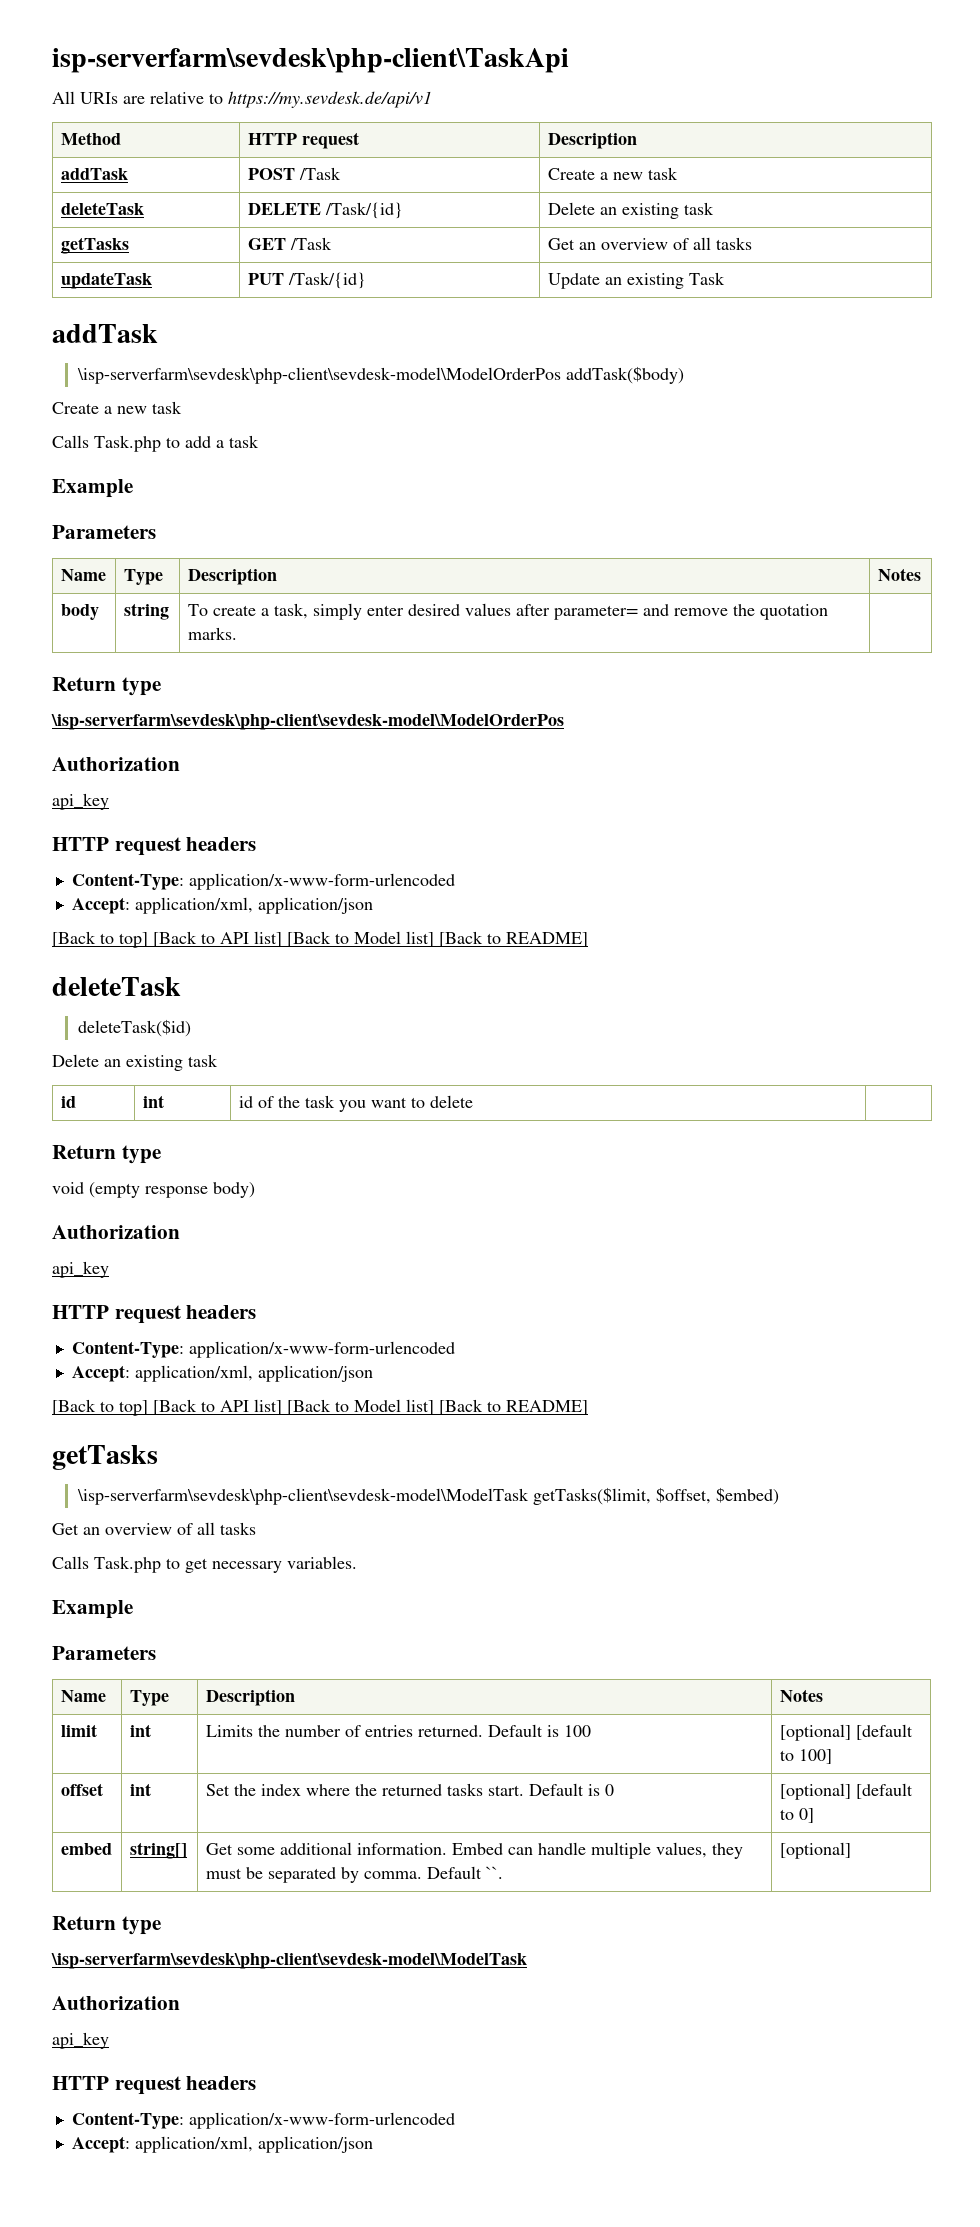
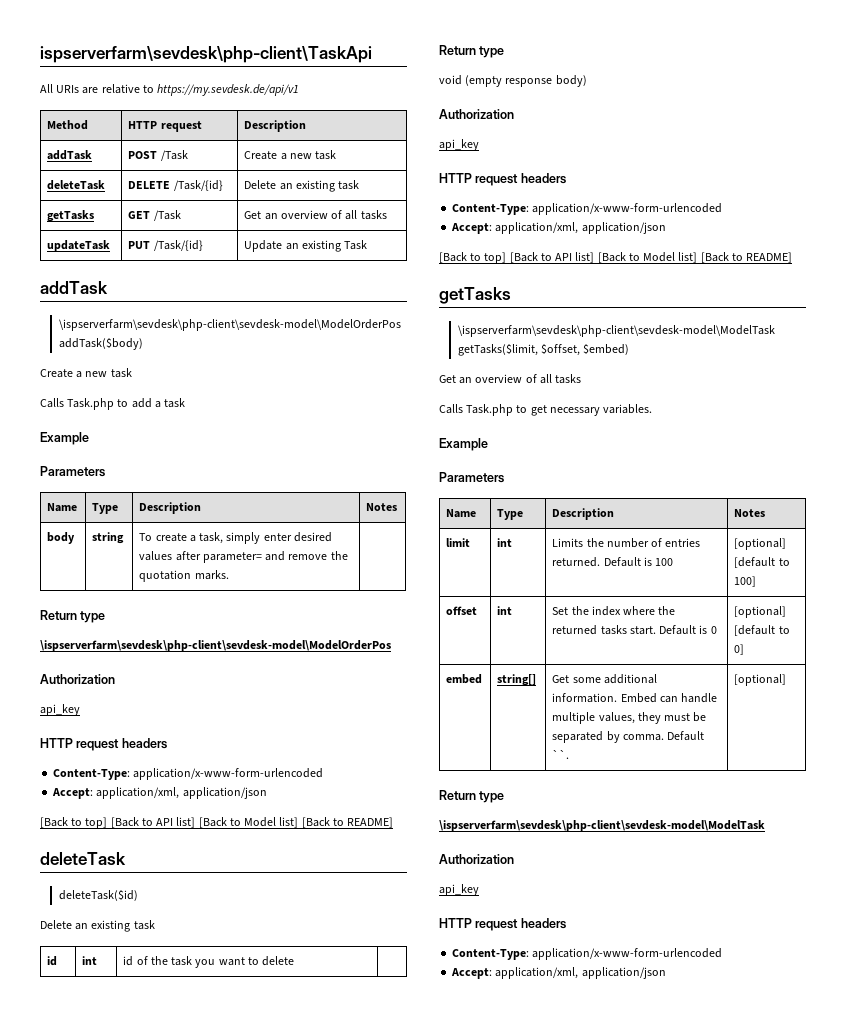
- isp-serverfarm\sevdesk\php-client\TaskApi
+ ispserverfarm\sevdesk\php-client\TaskApi
- \isp-serverfarm\sevdesk\php-client\sevdesk-model\ModelOrderPos addTask($body)
+ \ispserverfarm\sevdesk\php-client\sevdesk-model\ModelOrderPos addTask($body)
  body | string | To create a task, simply enter desired values after parameter= and remove the quotation marks. |
  Return type
- \isp-serverfarm\sevdesk\php-client\sevdesk-model\ModelOrderPos
+ \ispserverfarm\sevdesk\php-client\sevdesk-model\ModelOrderPos
- \isp-serverfarm\sevdesk\php-client\sevdesk-model\ModelTask getTasks($limit, $offset, $embed)
+ \ispserverfarm\sevdesk\php-client\sevdesk-model\ModelTask getTasks($limit, $offset, $embed)
  embed | string[] | Get some additional information. Embed can handle multiple values, they must be separated by comma. Default ``. | [optional]
  Return type
- \isp-serverfarm\sevdesk\php-client\sevdesk-model\ModelTask
+ \ispserverfarm\sevdesk\php-client\sevdesk-model\ModelTask

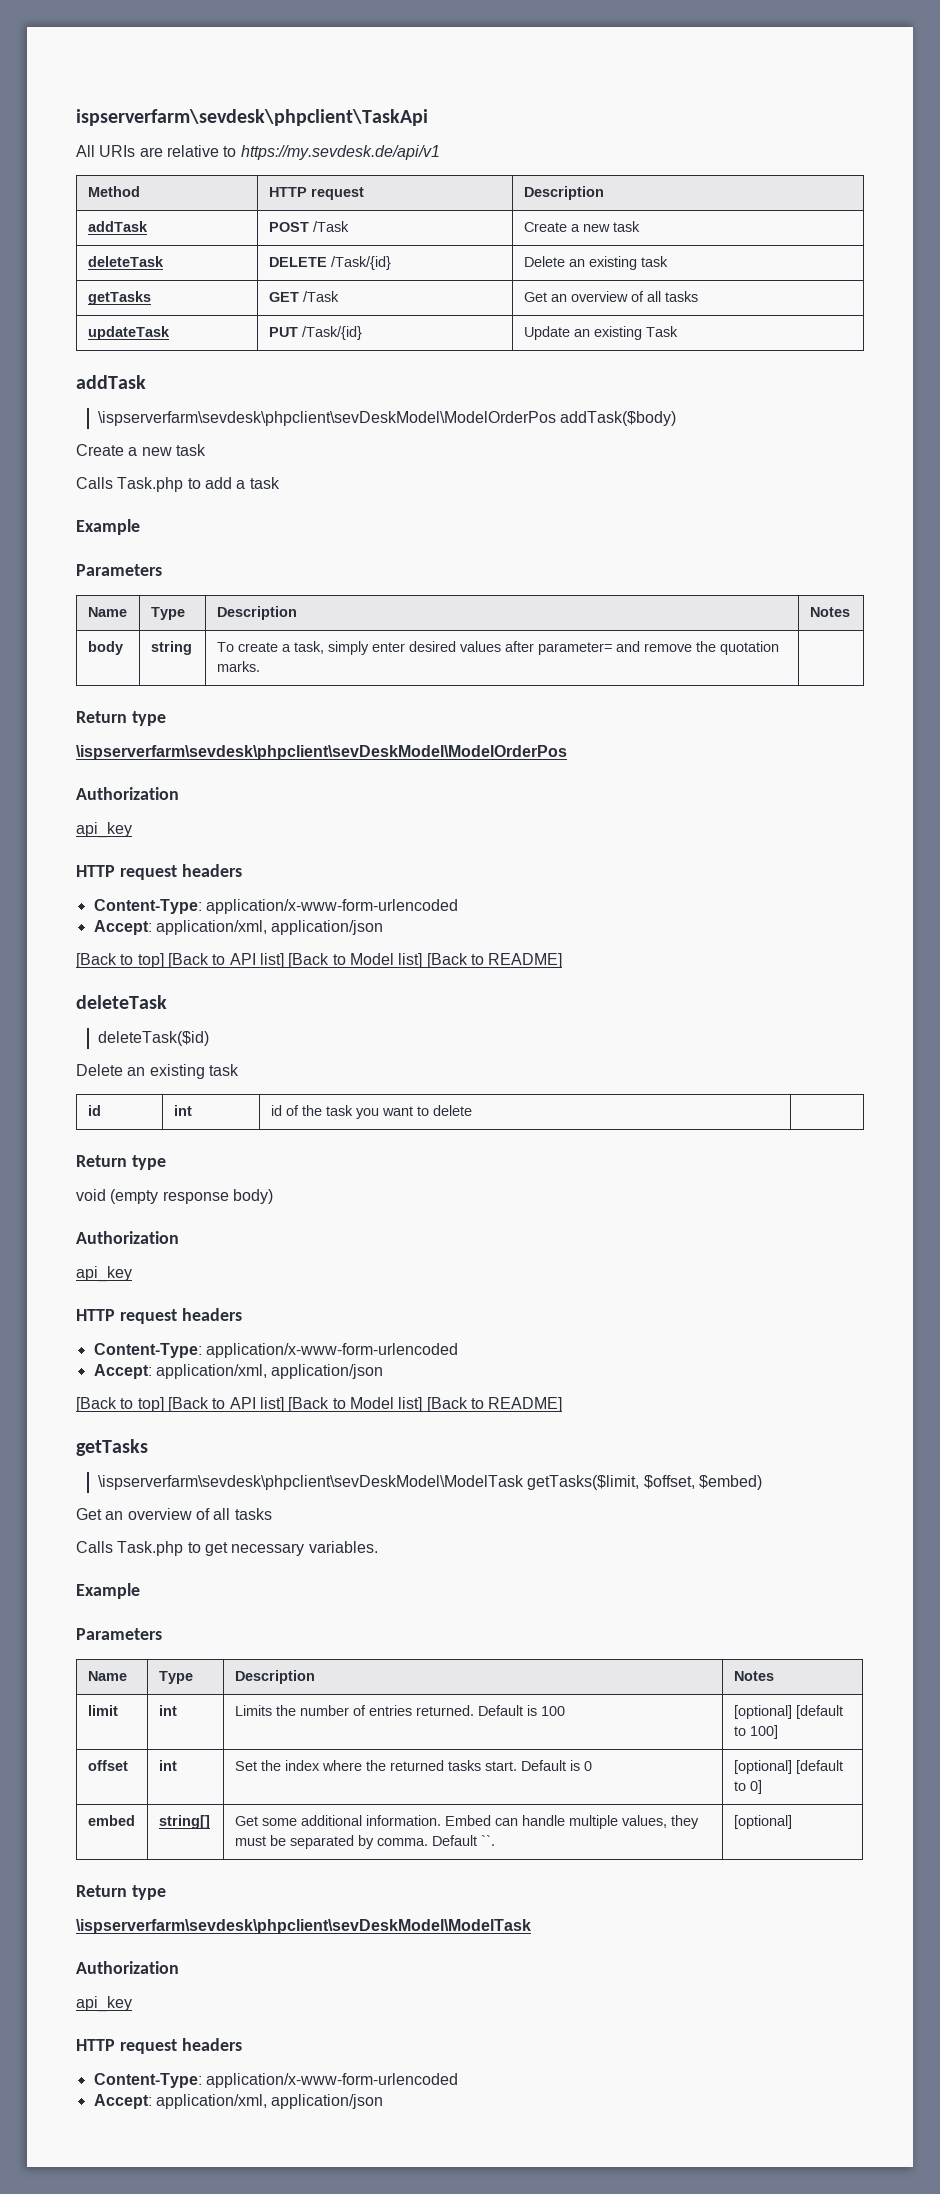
- ispserverfarm\sevdesk\php-client\TaskApi
+ ispserverfarm\sevdesk\phpclient\TaskApi
- \ispserverfarm\sevdesk\php-client\sevdesk-model\ModelOrderPos addTask($body)
+ \ispserverfarm\sevdesk\phpclient\sevDeskModel\ModelOrderPos addTask($body)
  body | string | To create a task, simply enter desired values after parameter= and remove the quotation marks. |
  Return type
- \ispserverfarm\sevdesk\php-client\sevdesk-model\ModelOrderPos
+ \ispserverfarm\sevdesk\phpclient\sevDeskModel\ModelOrderPos
- \ispserverfarm\sevdesk\php-client\sevdesk-model\ModelTask getTasks($limit, $offset, $embed)
+ \ispserverfarm\sevdesk\phpclient\sevDeskModel\ModelTask getTasks($limit, $offset, $embed)
  embed | string[] | Get some additional information. Embed can handle multiple values, they must be separated by comma. Default ``. | [optional]
  Return type
- \ispserverfarm\sevdesk\php-client\sevdesk-model\ModelTask
+ \ispserverfarm\sevdesk\phpclient\sevDeskModel\ModelTask

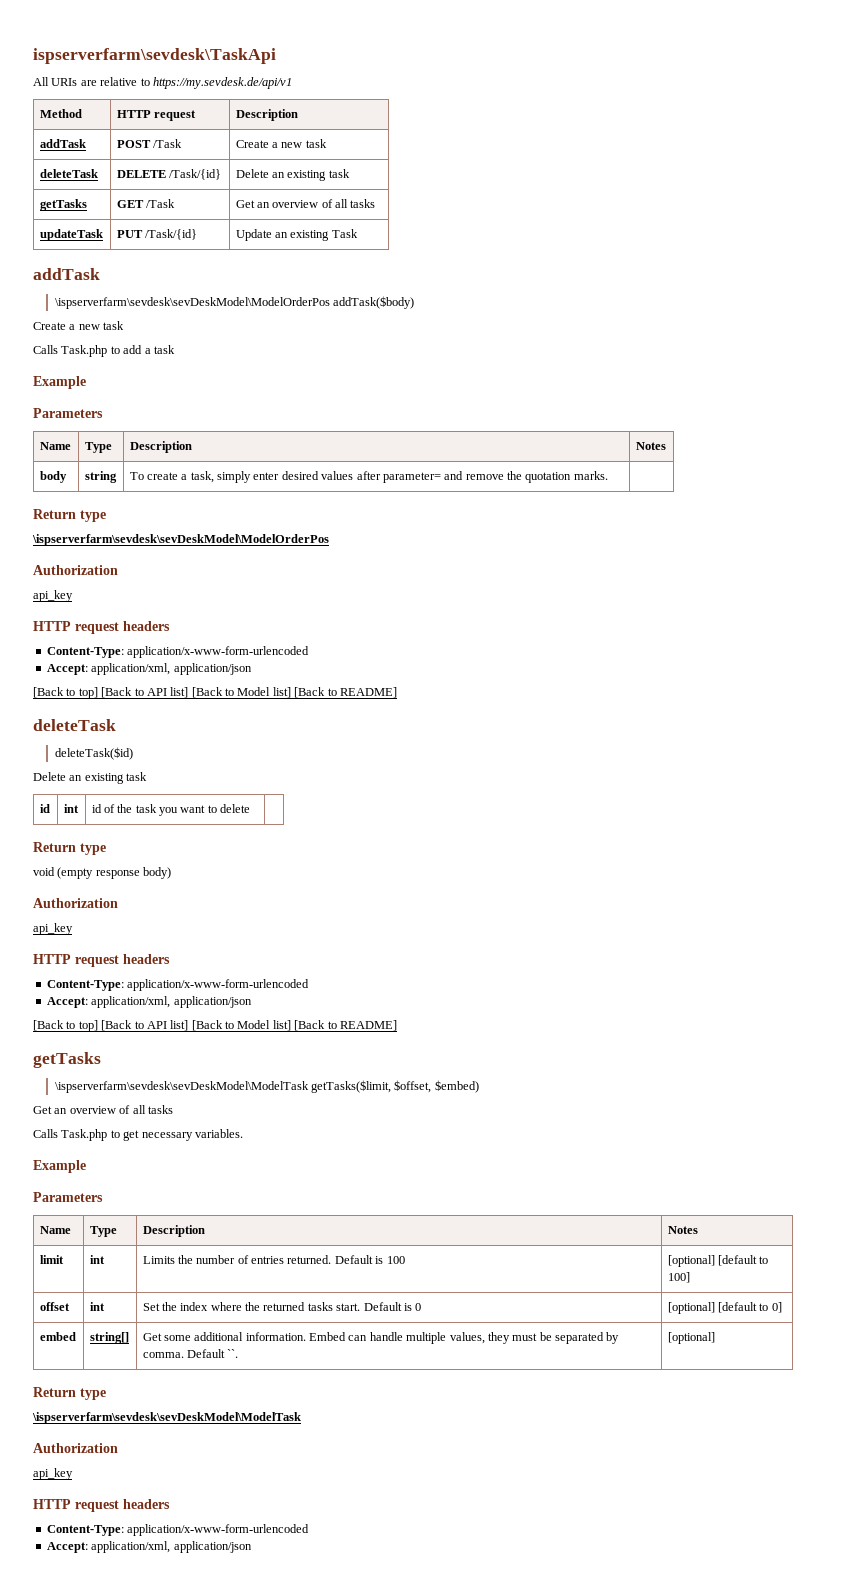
- ispserverfarm\sevdesk\phpclient\TaskApi
+ ispserverfarm\sevdesk\TaskApi
- \ispserverfarm\sevdesk\phpclient\sevDeskModel\ModelOrderPos addTask($body)
+ \ispserverfarm\sevdesk\sevDeskModel\ModelOrderPos addTask($body)
  body | string | To create a task, simply enter desired values after parameter= and remove the quotation marks. |
  Return type
- \ispserverfarm\sevdesk\phpclient\sevDeskModel\ModelOrderPos
+ \ispserverfarm\sevdesk\sevDeskModel\ModelOrderPos
- \ispserverfarm\sevdesk\phpclient\sevDeskModel\ModelTask getTasks($limit, $offset, $embed)
+ \ispserverfarm\sevdesk\sevDeskModel\ModelTask getTasks($limit, $offset, $embed)
  embed | string[] | Get some additional information. Embed can handle multiple values, they must be separated by comma. Default ``. | [optional]
  Return type
- \ispserverfarm\sevdesk\phpclient\sevDeskModel\ModelTask
+ \ispserverfarm\sevdesk\sevDeskModel\ModelTask

